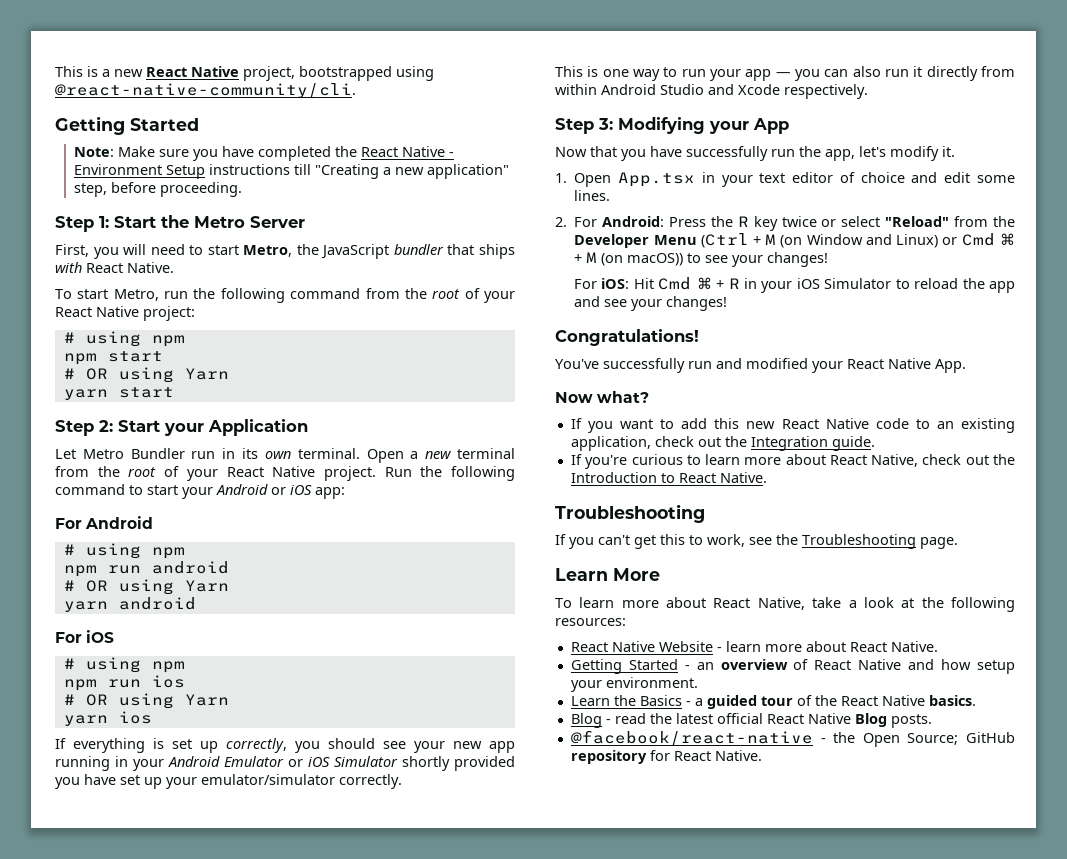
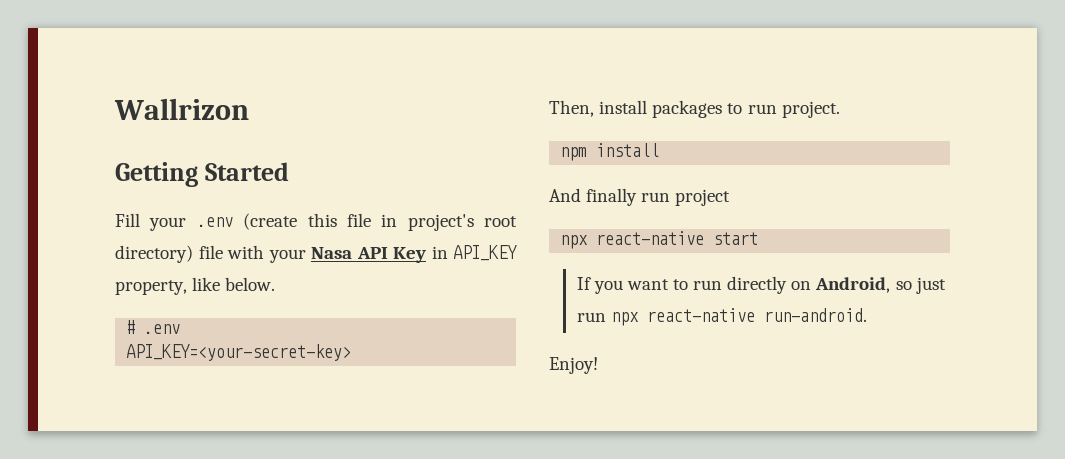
- This is a new React Native project, bootstrapped using @react-native-community/cli.
+ Wallrizon
  Getting Started
- Note: Make sure you have completed the React Native - Environment Setup instructions till "Creating a new application" step, before proceeding.
- Step 1: Start the Metro Server
- First, you will need to start Metro, the JavaScript bundler that ships with React Native.
- To start Metro, run the following command from the root of your React Native project:
- # using npm
- npm start
- # OR using Yarn
- yarn start
- Step 2: Start your Application
- Let Metro Bundler run in its own terminal. Open a new terminal from the root of your React Native project. Run the following command to start your Android or iOS app:
- For Android
- # using npm
- npm run android
- # OR using Yarn
- yarn android
- For iOS
- # using npm
- npm run ios
- # OR using Yarn
- yarn ios
- If everything is set up correctly, you should see your new app running in your Android Emulator or iOS Simulator shortly provided you have set up your emulator/simulator correctly.
- This is one way to run your app — you can also run it directly from within Android Studio and Xcode respectively.
- Step 3: Modifying your App
- Now that you have successfully run the app, let's modify it.
- 1. Open App.tsx in your text editor of choice and edit some lines.
- 2. For Android: Press the R key twice or select "Reload" from the Developer Menu (Ctrl + M (on Window and Linux) or Cmd ⌘ + M (on macOS)) to see your changes!
- For iOS: Hit Cmd ⌘ + R in your iOS Simulator to reload the app and see your changes!
- Congratulations!
- You've successfully run and modified your React Native App.
- Now what?
- If you want to add this new React Native code to an existing application, check out the Integration guide.
- If you're curious to learn more about React Native, check out the Introduction to React Native.
- Troubleshooting
- If you can't get this to work, see the Troubleshooting page.
- Learn More
- To learn more about React Native, take a look at the following resources:
- React Native Website - learn more about React Native.
- Getting Started - an overview of React Native and how setup your environment.
- Learn the Basics - a guided tour of the React Native basics.
- Blog - read the latest official React Native Blog posts.
- @facebook/react-native - the Open Source; GitHub repository for React Native.
+ Fill your .env (create this file in project's root directory) file with your Nasa API Key in API_KEY property, like below.
+ # .env
+ API_KEY=<your-secret-key>
+ Then, install packages to run project.
+ npm install
+ And finally run project
+ npx react-native start
+ If you want to run directly on Android, so just run npx react-native run-android.
+ Enjoy!

